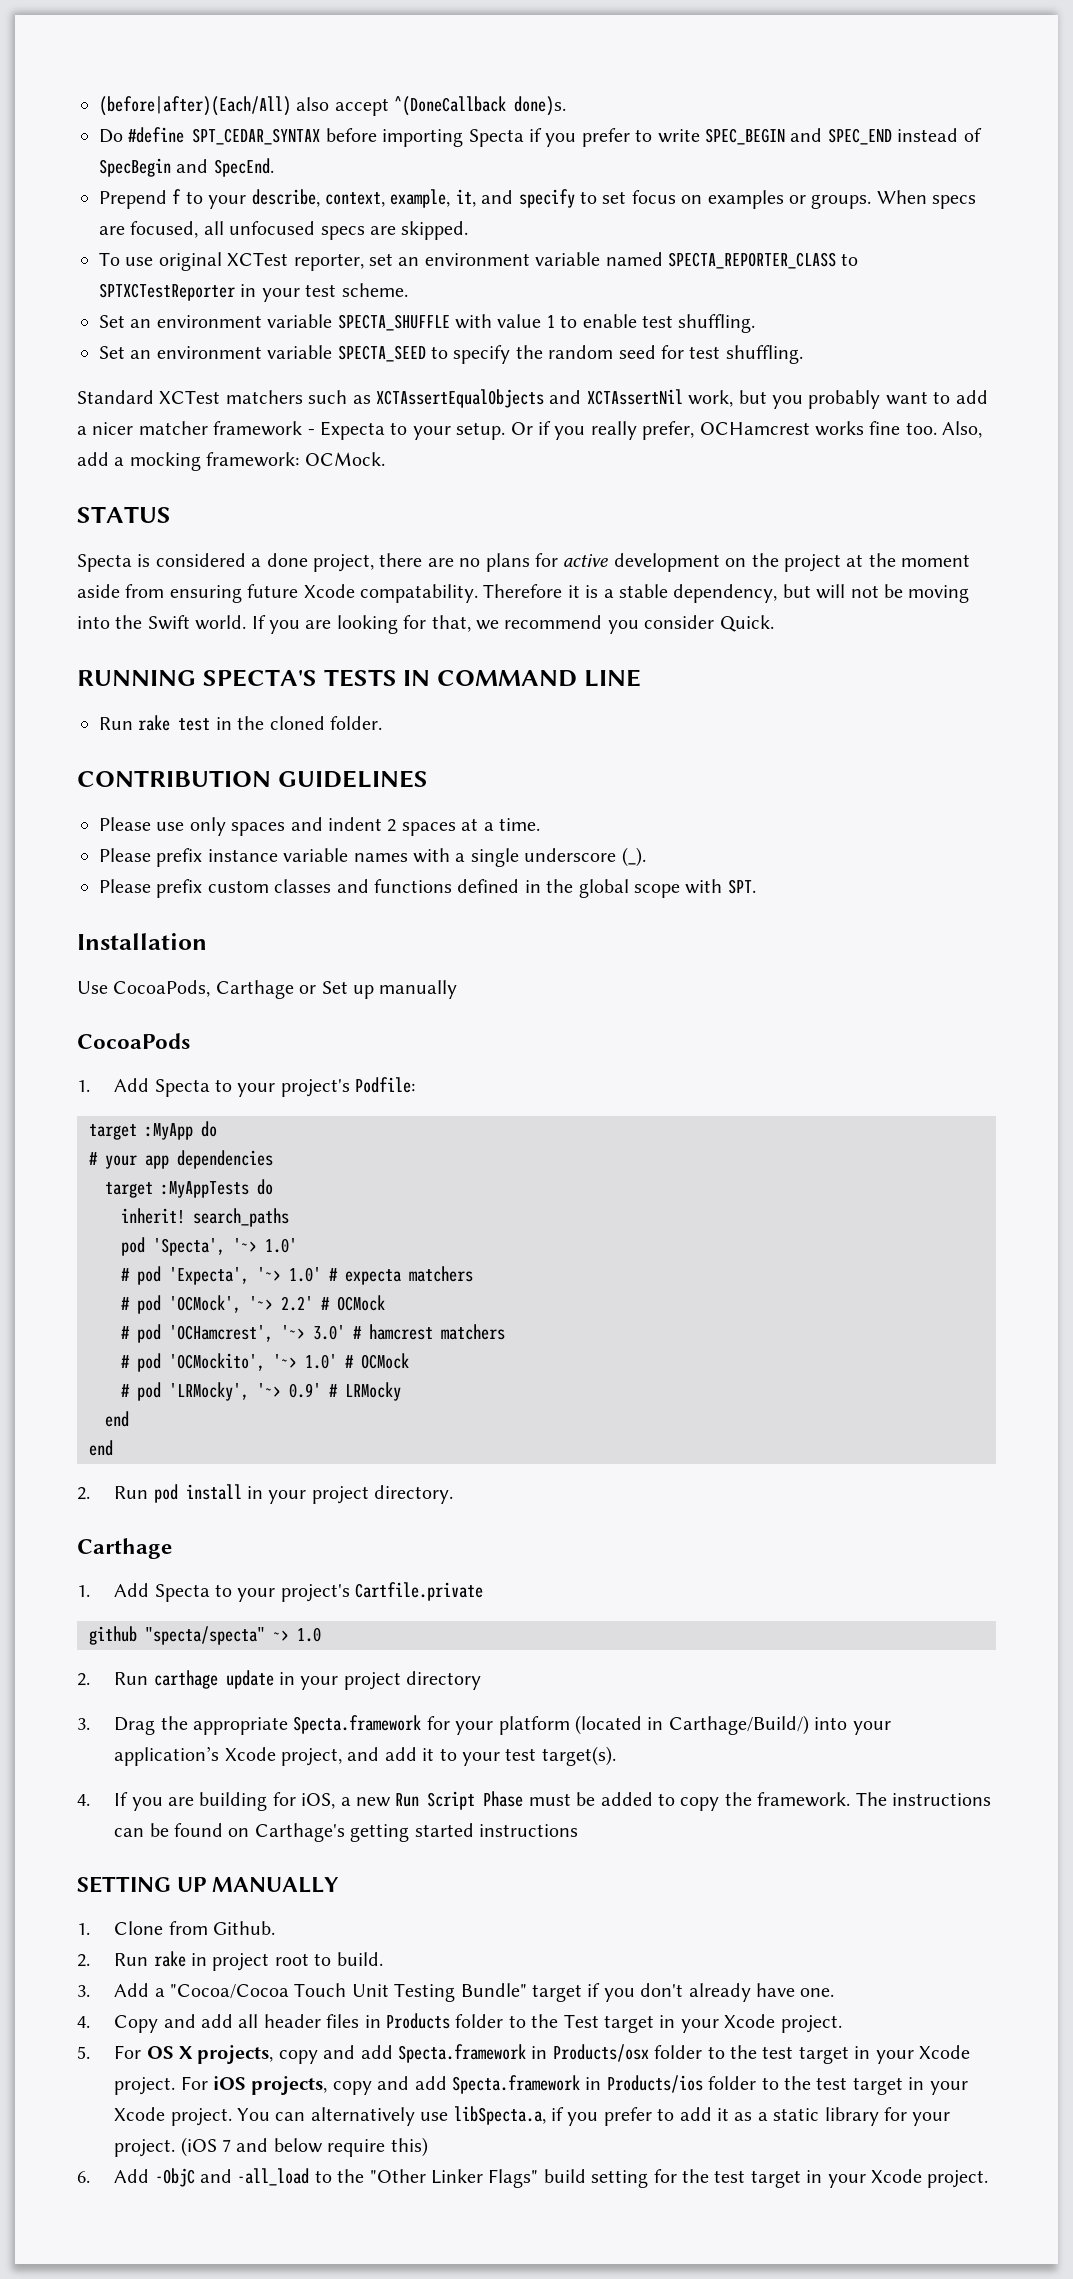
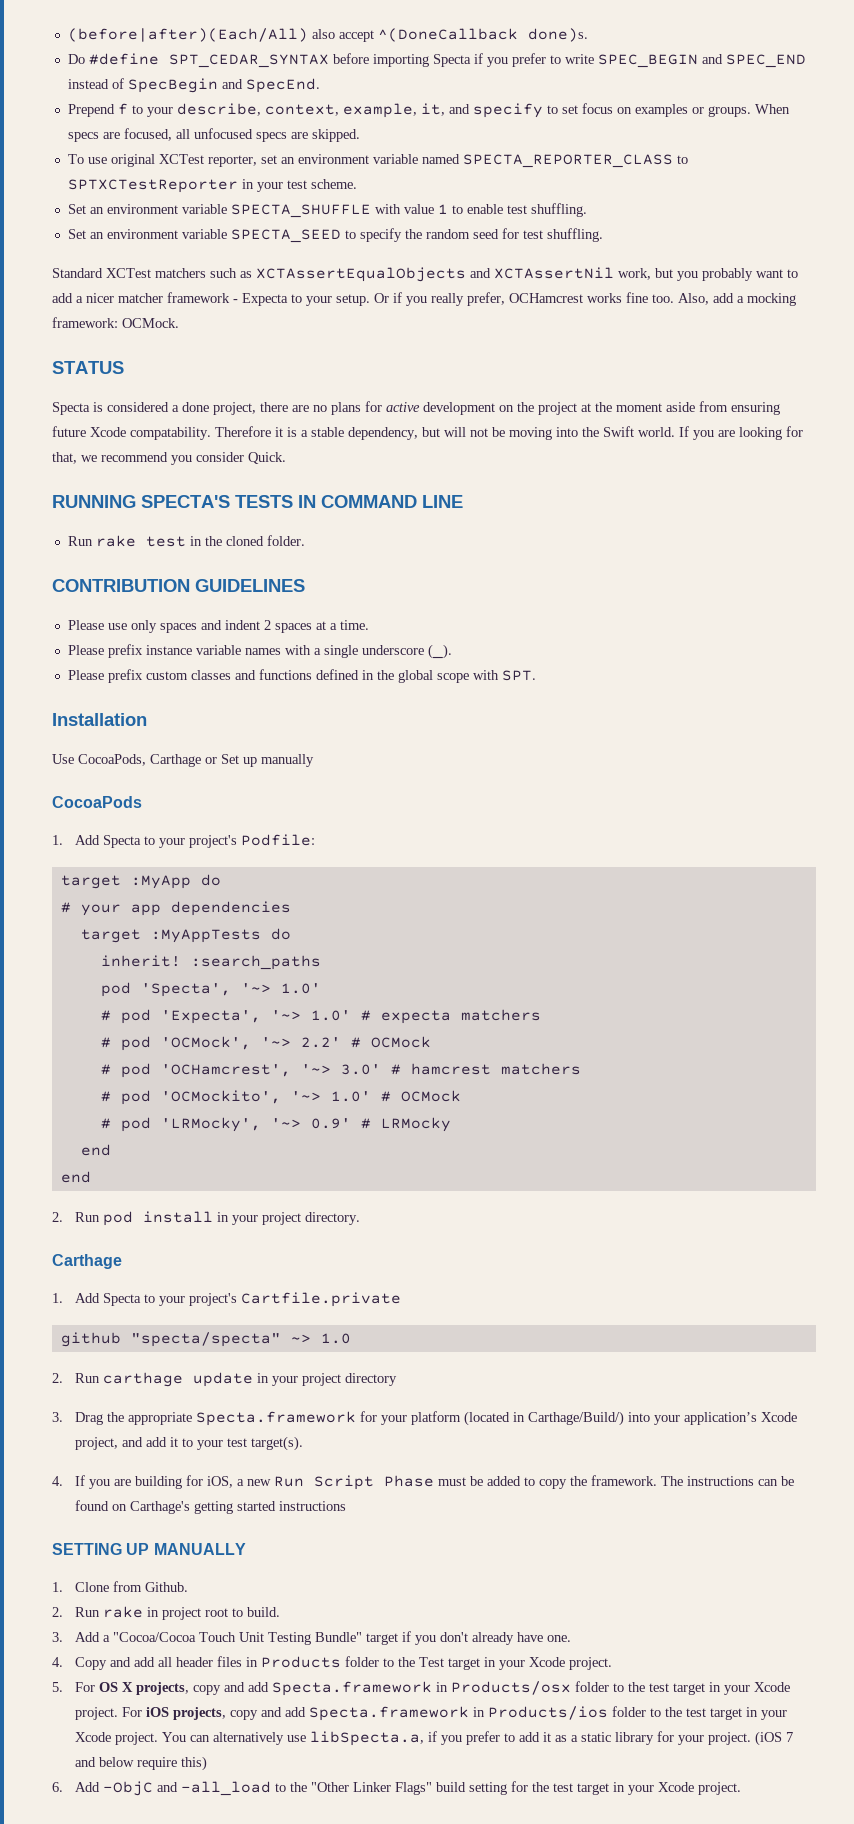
- inherit! search_paths
+ inherit! :search_paths

